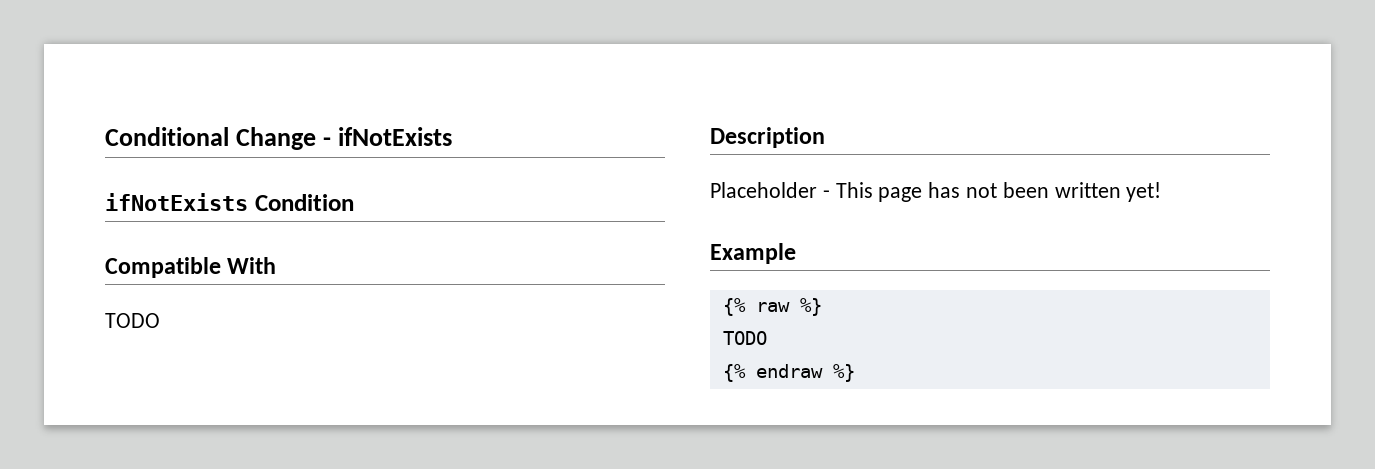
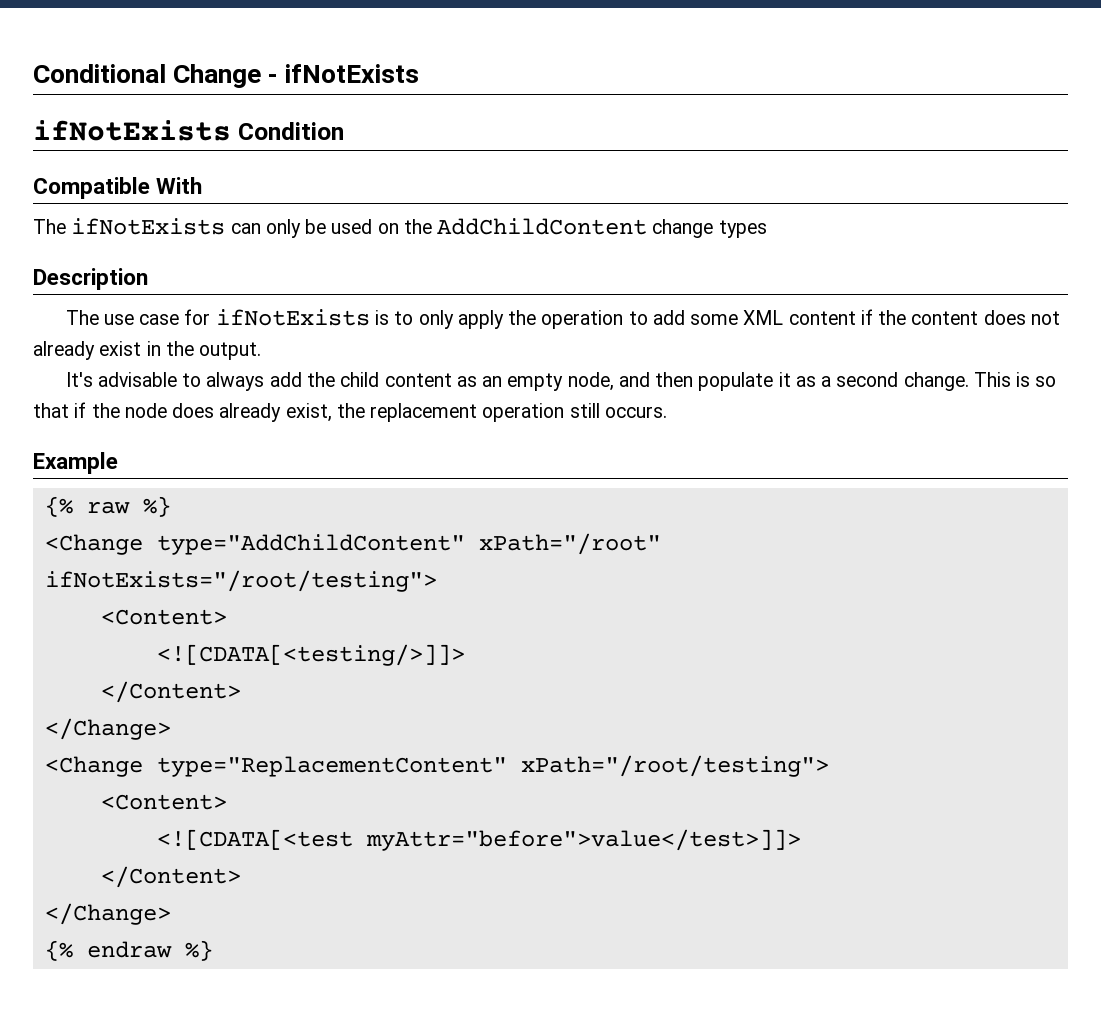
  Compatible With
- TODO
+ The ifNotExists can only be used on the AddChildContent change types
  Description
- Placeholder - This page has not been written yet!
+ The use case for ifNotExists is to only apply the operation to add some XML content if the content does not already exist in the output.
+ It's advisable to always add the child content as an empty node, and then populate it as a second change. This is so that if the node does already exist, the replacement operation still occurs.
  Example
  {% raw %}
- TODO
+ <Change type="AddChildContent" xPath="/root" ifNotExists="/root/testing">
+ <Content>
+ <![CDATA[<testing/>]]>
+ </Content>
+ </Change>
+ <Change type="ReplacementContent" xPath="/root/testing">
+ <Content>
+ <![CDATA[<test myAttr="before">value</test>]]>
+ </Content>
+ </Change>

